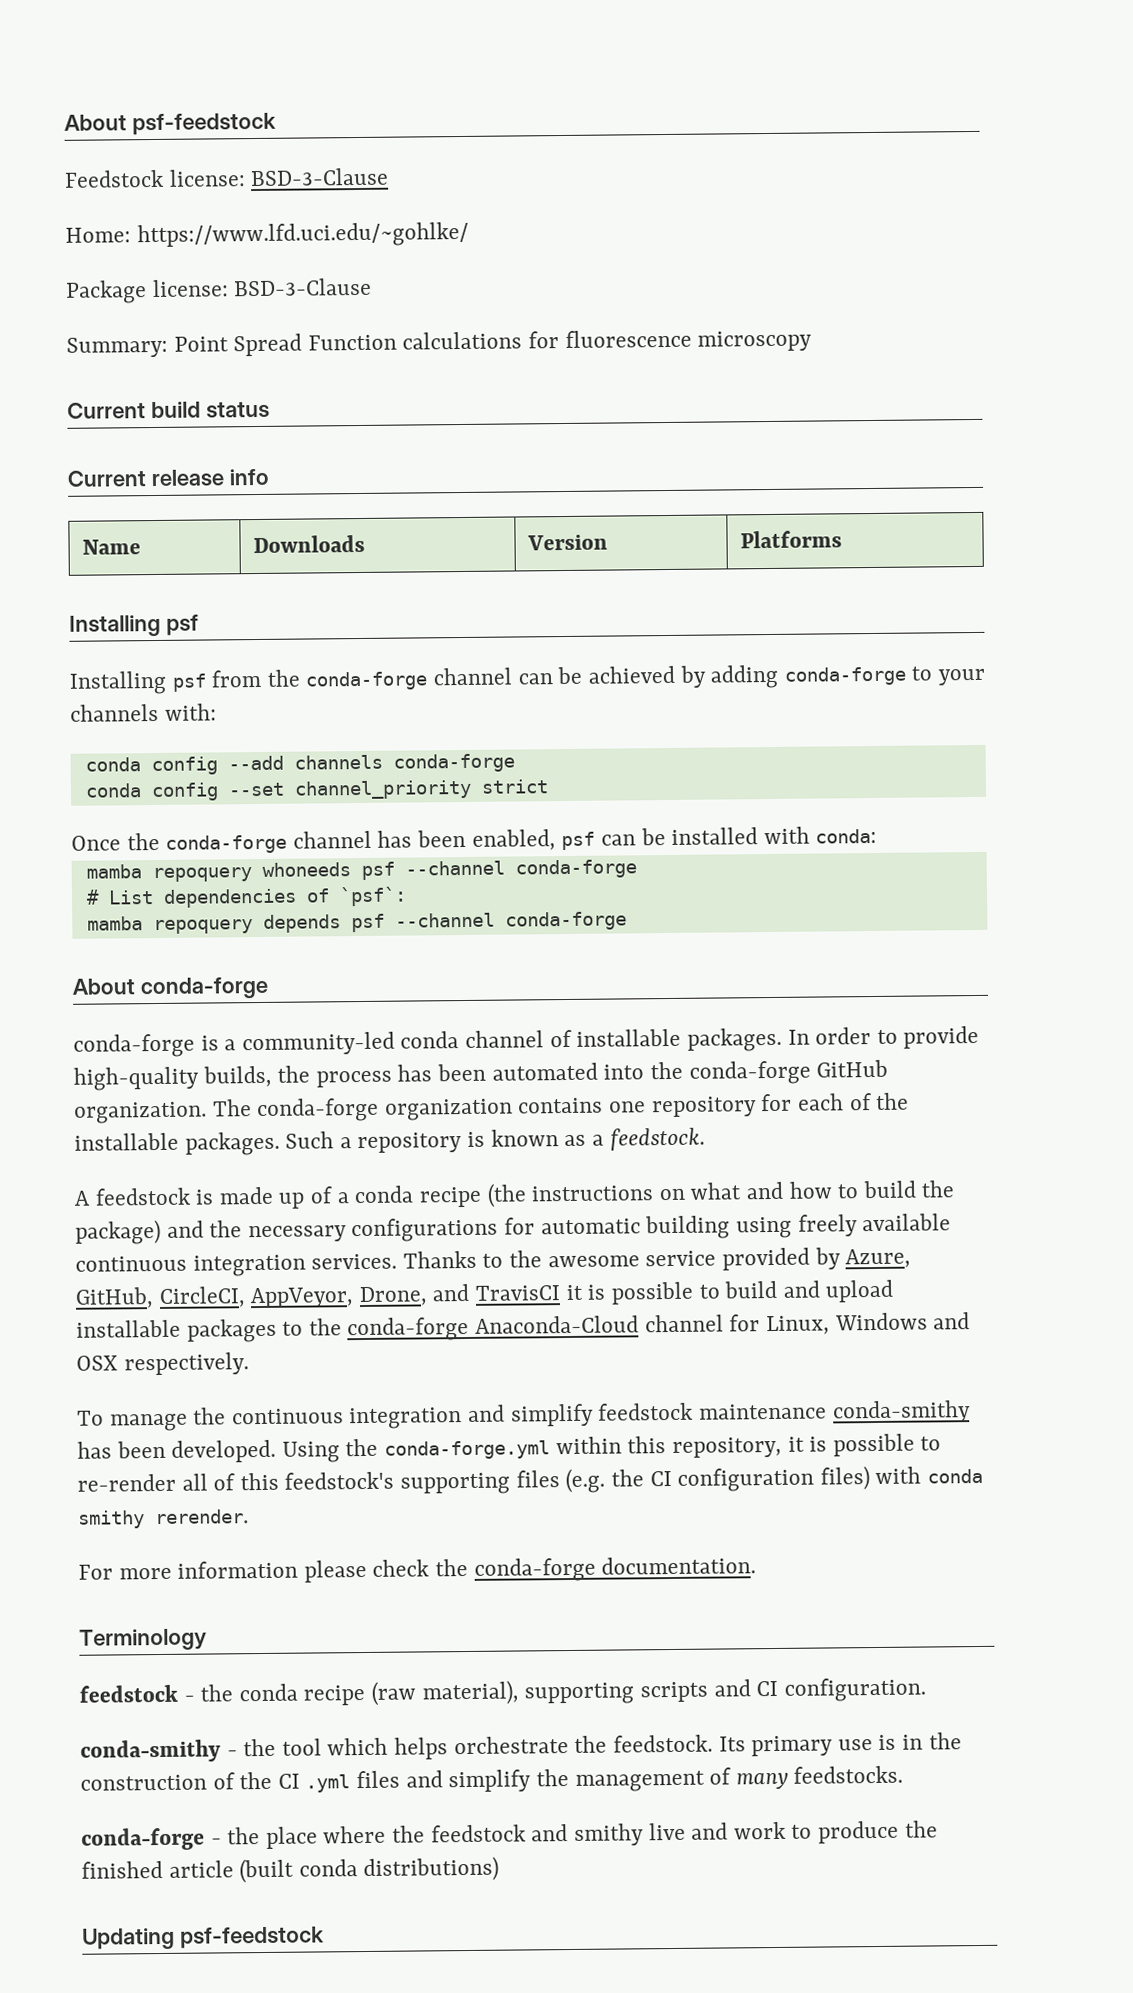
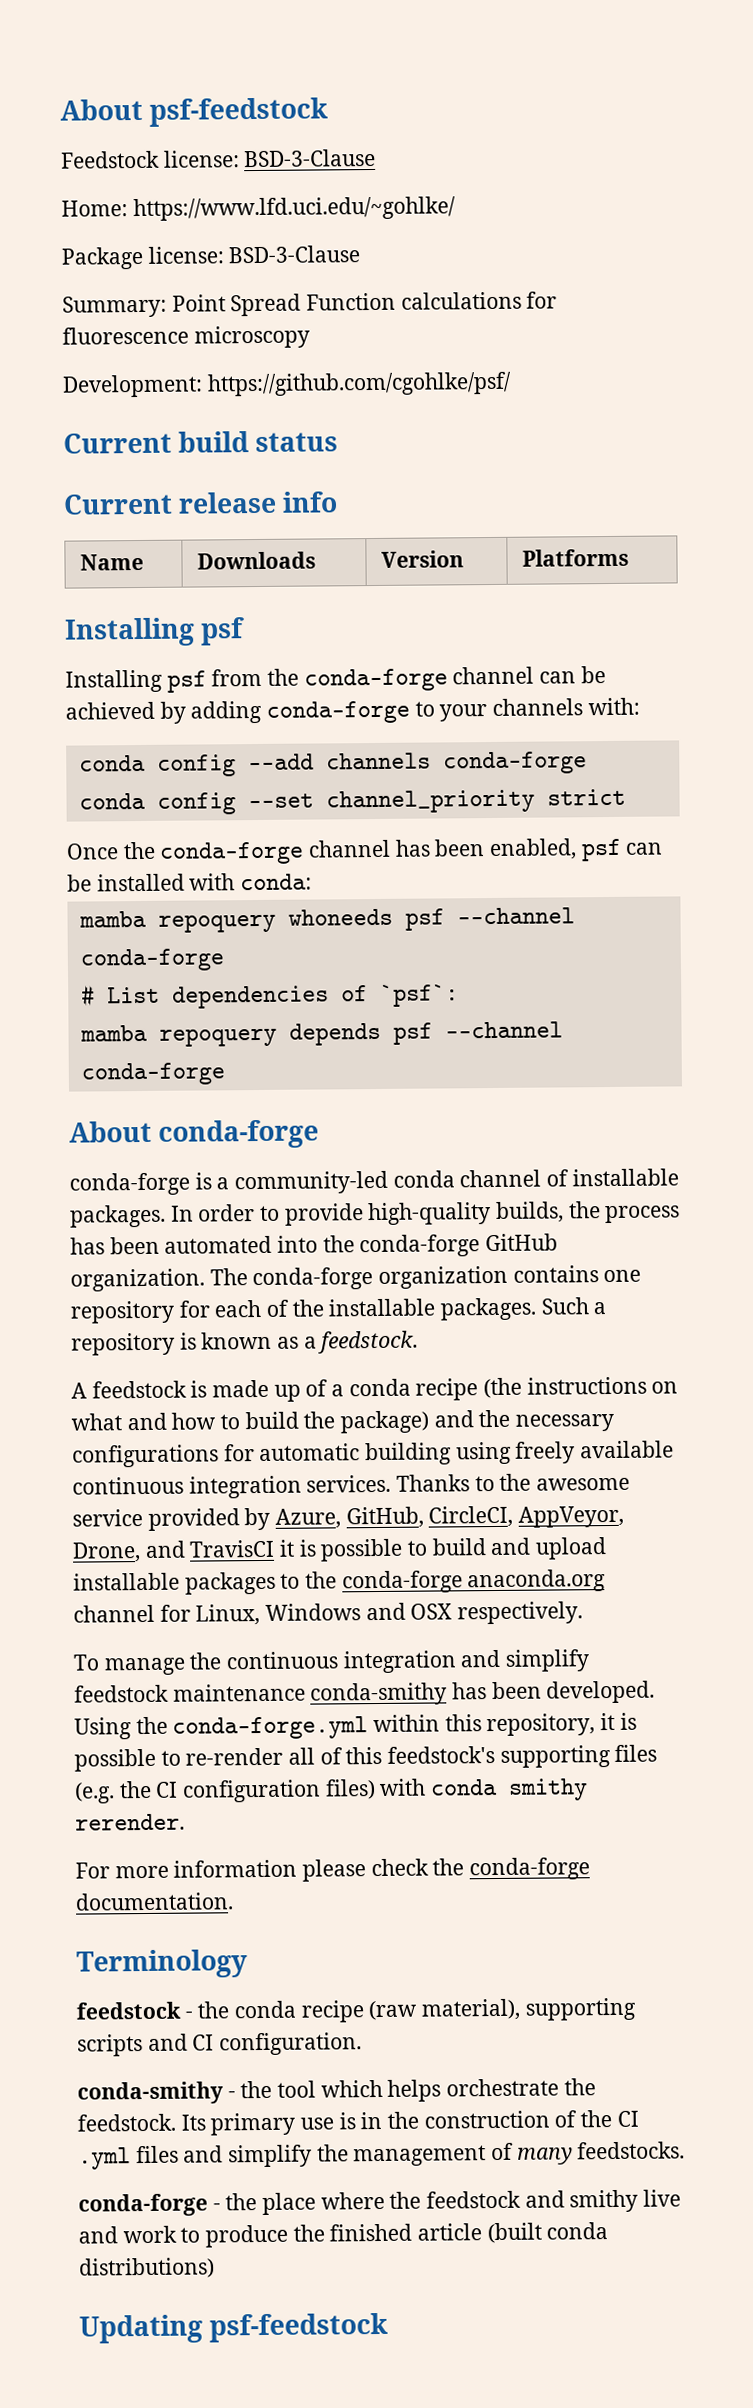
+ Development: https://github.com/cgohlke/psf/
- Thanks to the awesome service provided by Azure, GitHub, CircleCI, AppVeyor, Drone, and TravisCI it is possible to build and upload installable packages to the conda-forge Anaconda-Cloud channel for Linux, Windows and OSX respectively.
+ Thanks to the awesome service provided by Azure, GitHub, CircleCI, AppVeyor, Drone, and TravisCI it is possible to build and upload installable packages to the conda-forge anaconda.org channel for Linux, Windows and OSX respectively.

